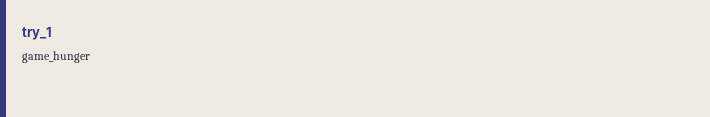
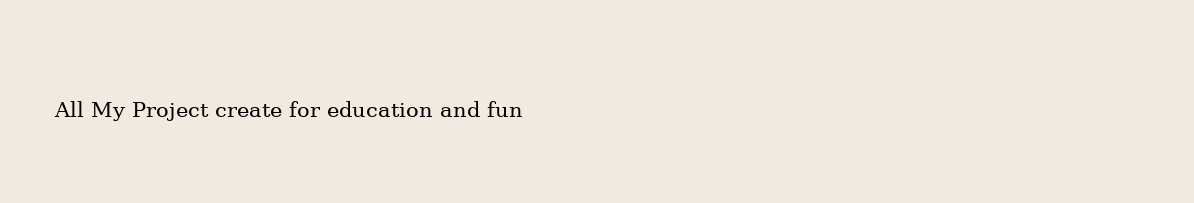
- try_1
- game_hunger
+ All My Project create for education and fun

